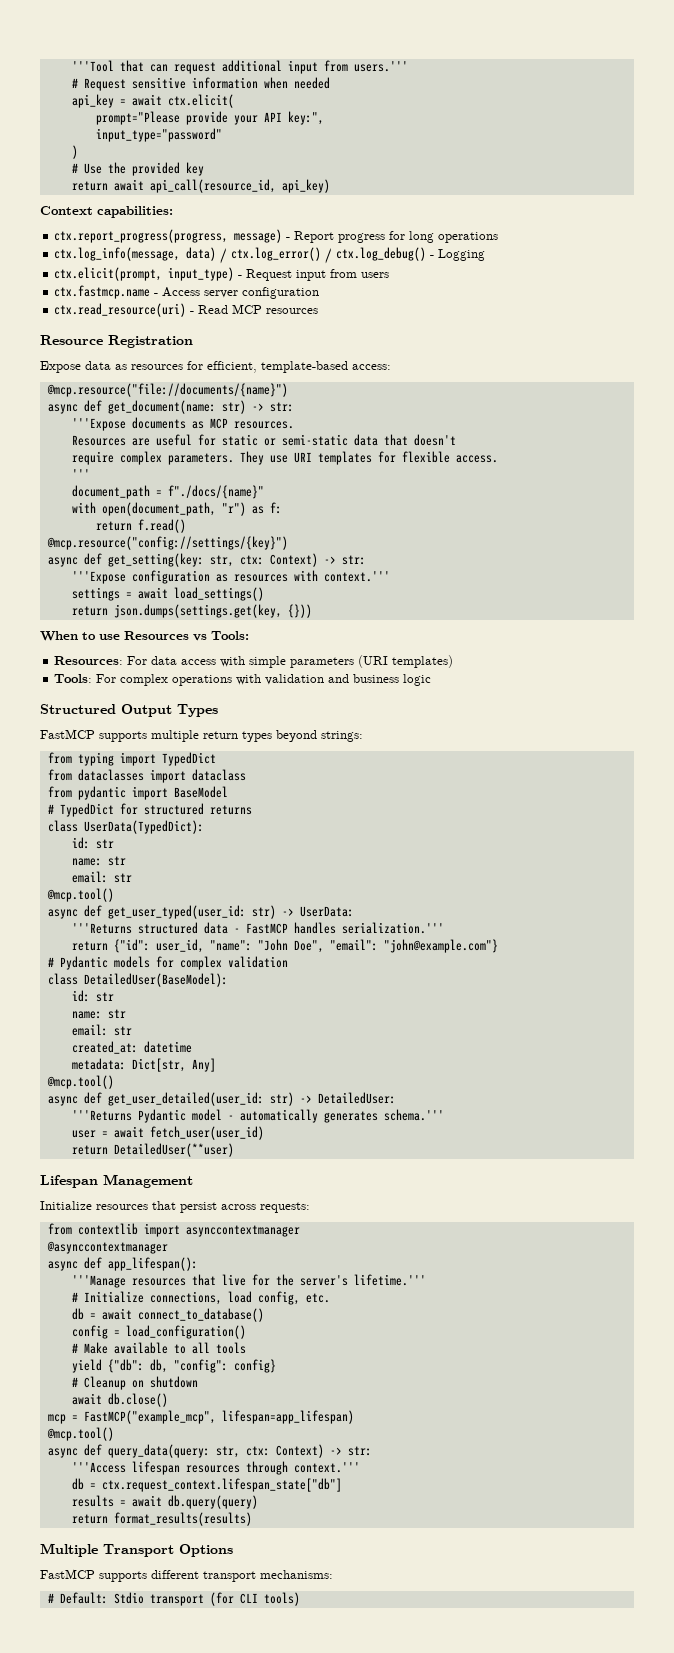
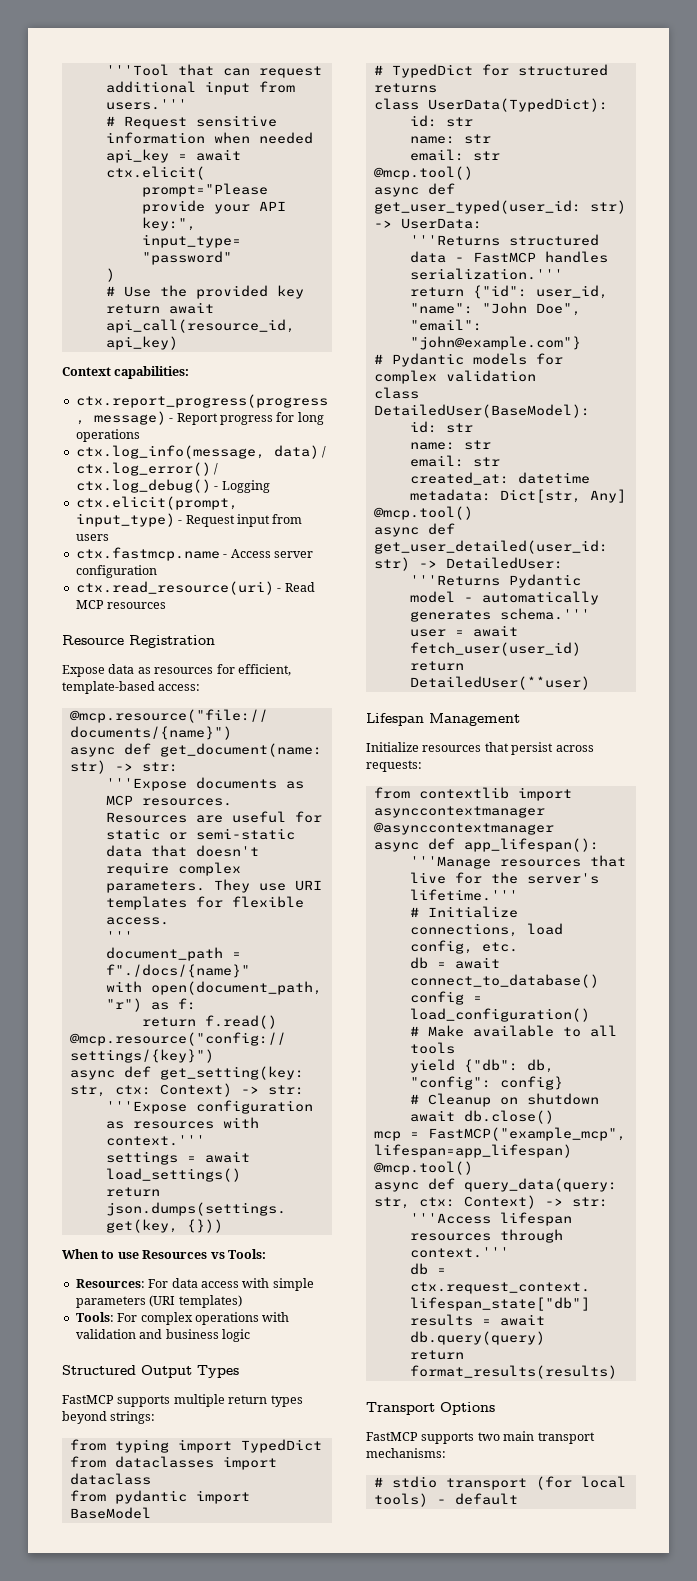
- Multiple Transport Options
+ Transport Options
- FastMCP supports different transport mechanisms:
+ FastMCP supports two main transport mechanisms:
- # Default: Stdio transport (for CLI tools)
+ # stdio transport (for local tools) - default

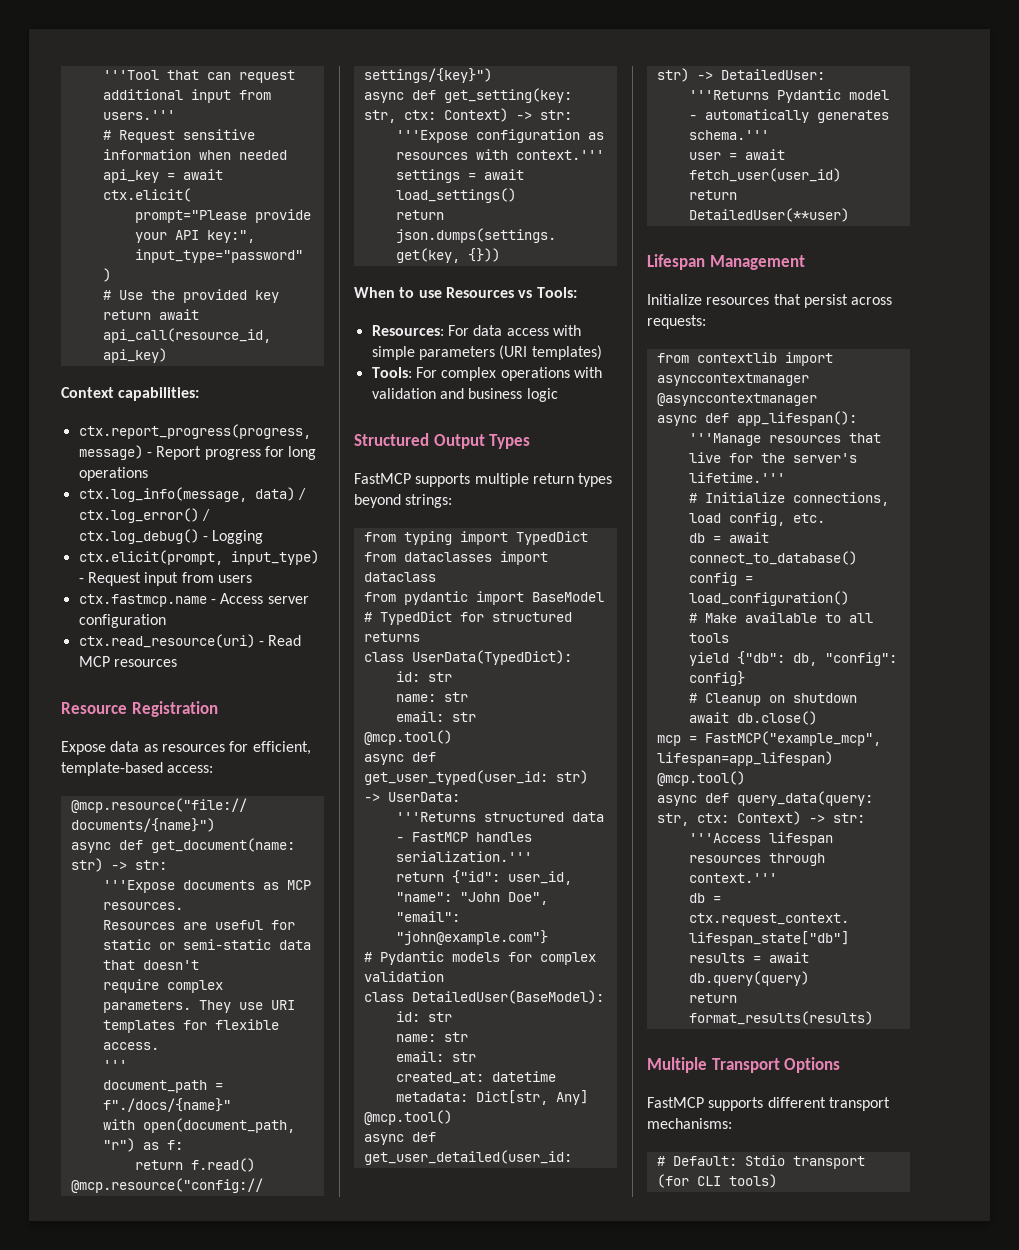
- Transport Options
+ Multiple Transport Options
- FastMCP supports two main transport mechanisms:
+ FastMCP supports different transport mechanisms:
- # stdio transport (for local tools) - default
+ # Default: Stdio transport (for CLI tools)

